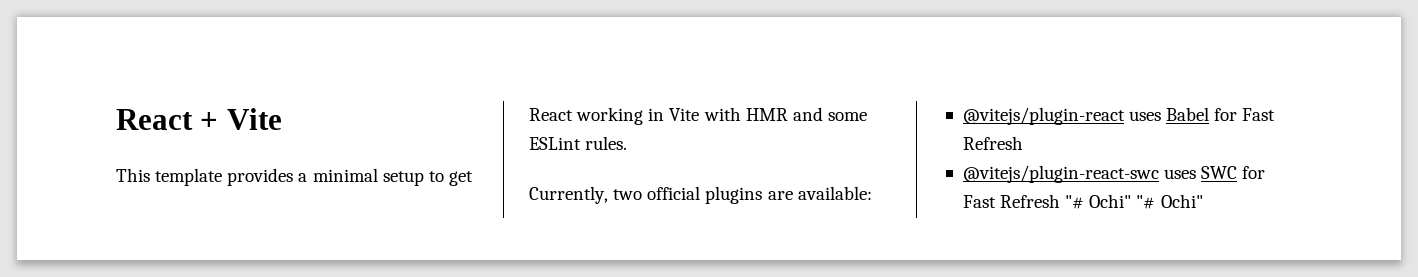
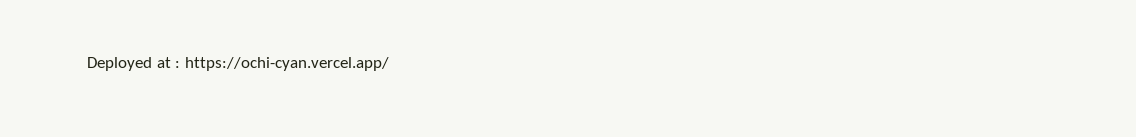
- React + Vite
- This template provides a minimal setup to get React working in Vite with HMR and some ESLint rules.
- Currently, two official plugins are available:
- @vitejs/plugin-react uses Babel for Fast Refresh
- @vitejs/plugin-react-swc uses SWC for Fast Refresh "# Ochi" "# Ochi"
+ Deployed at : https://ochi-cyan.vercel.app/

